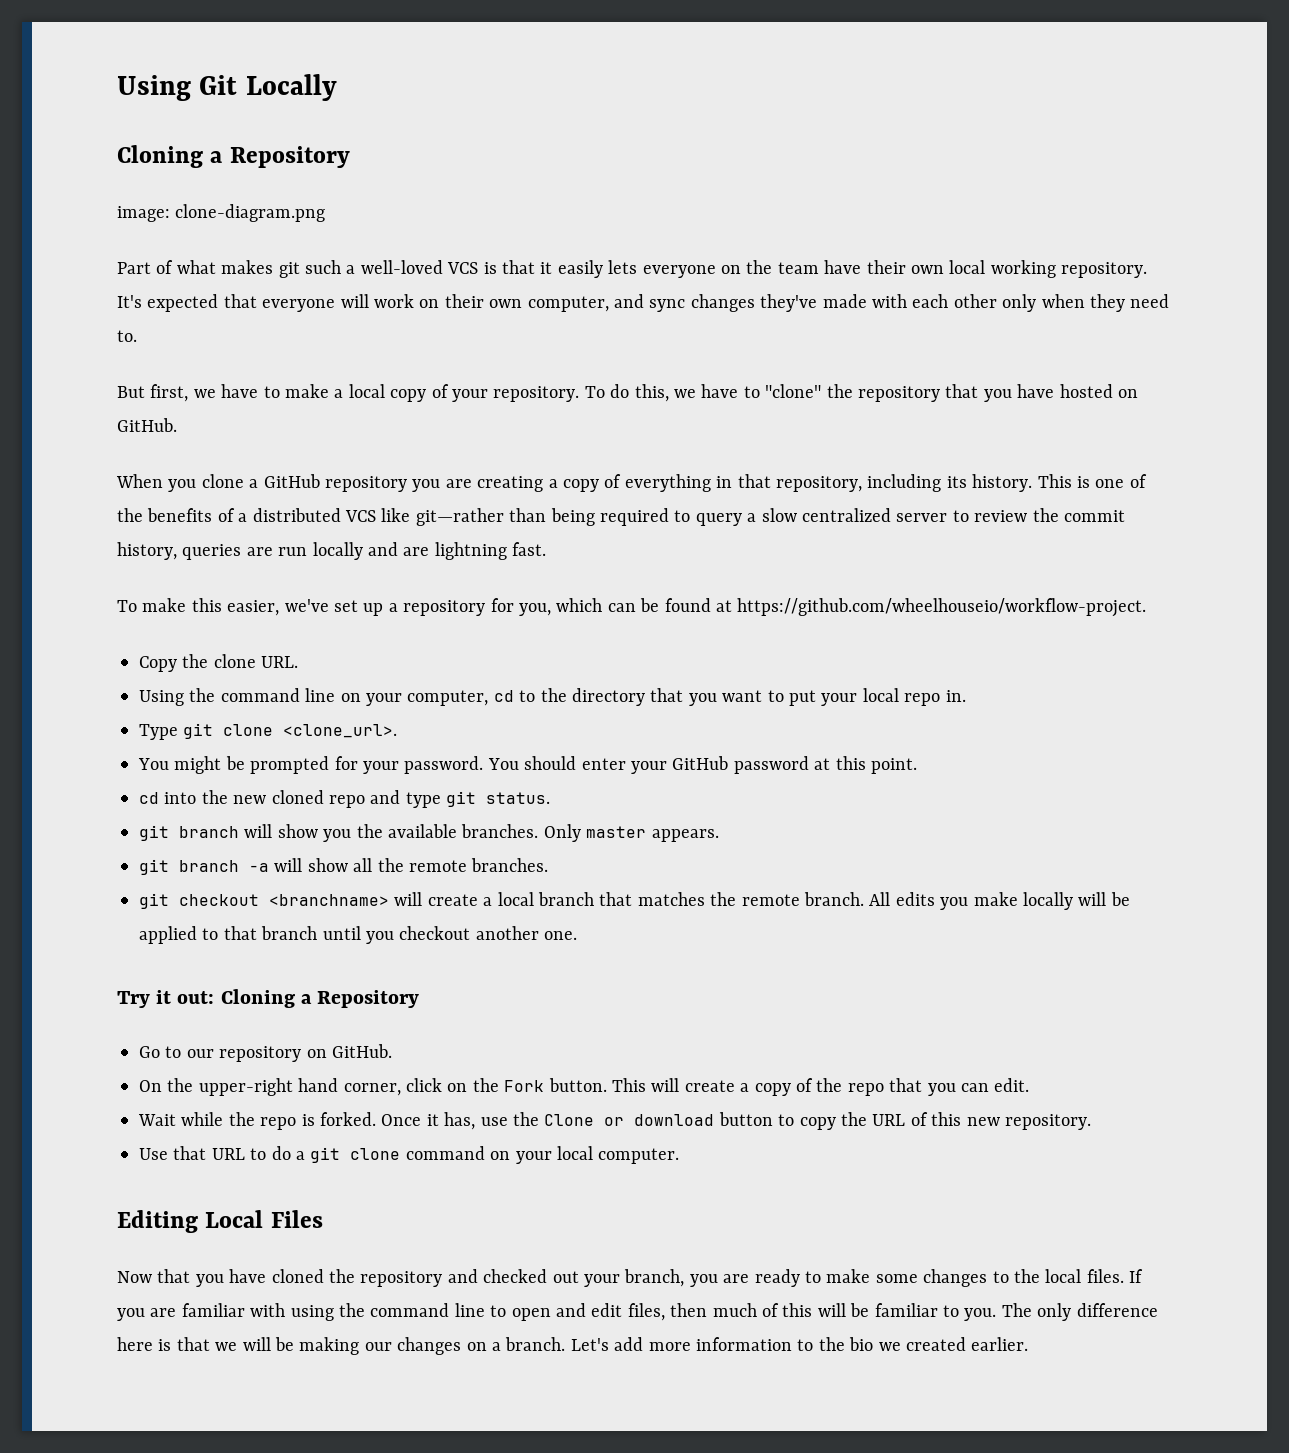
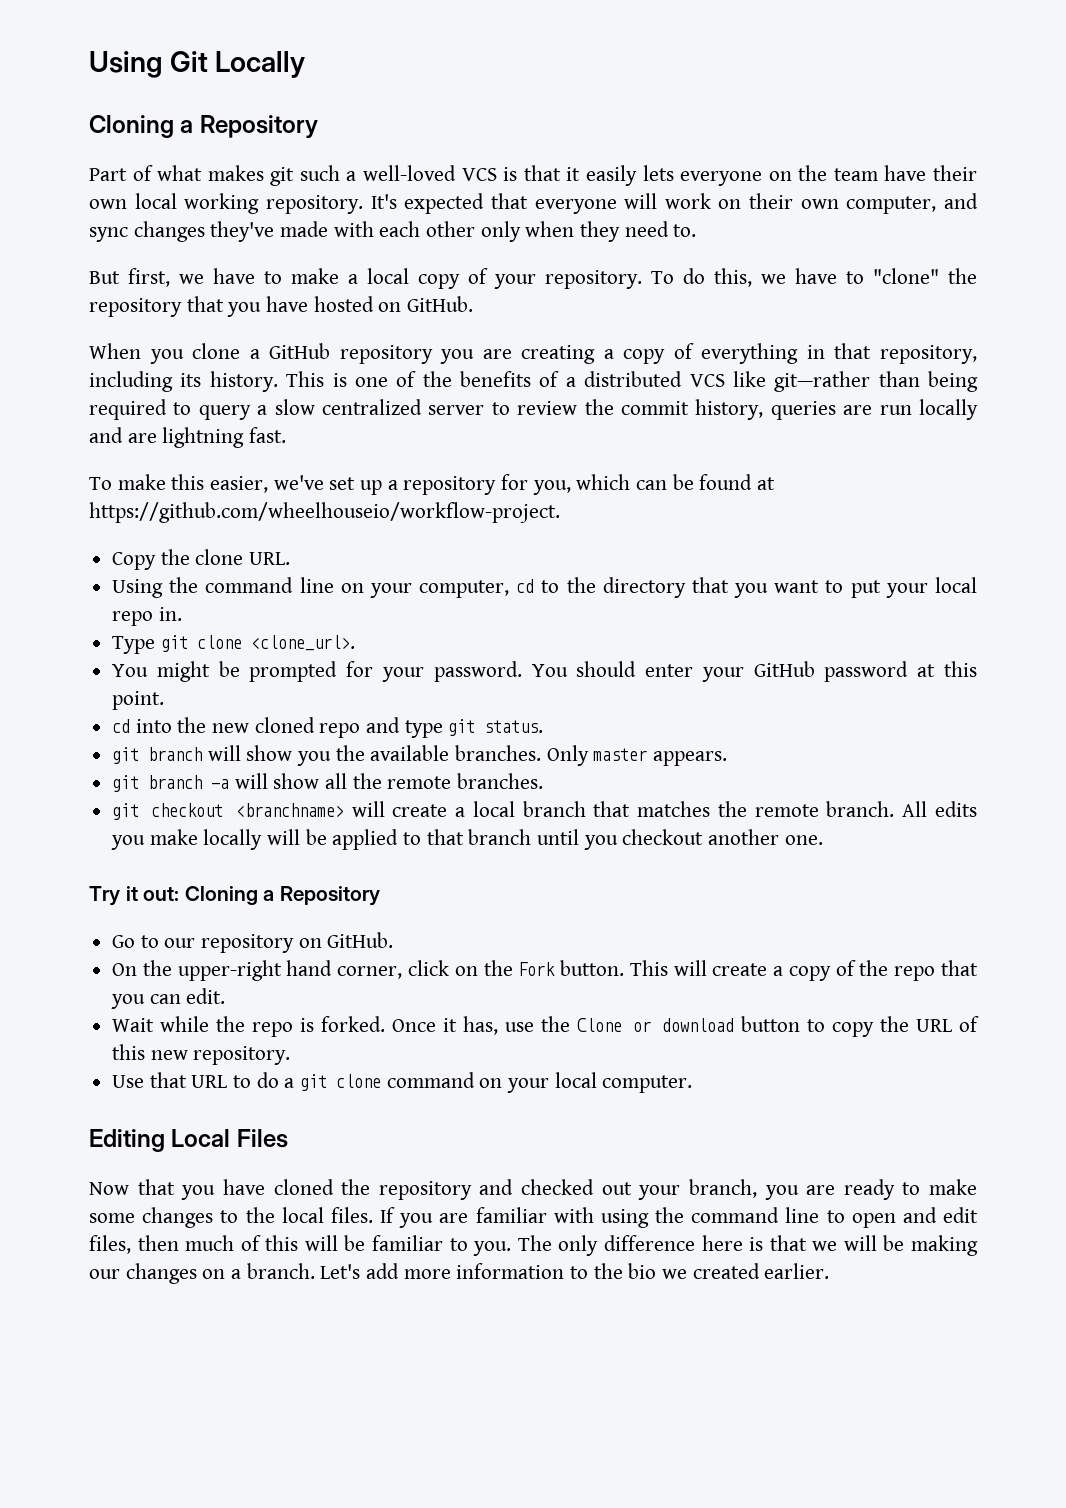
- image: clone-diagram.png

